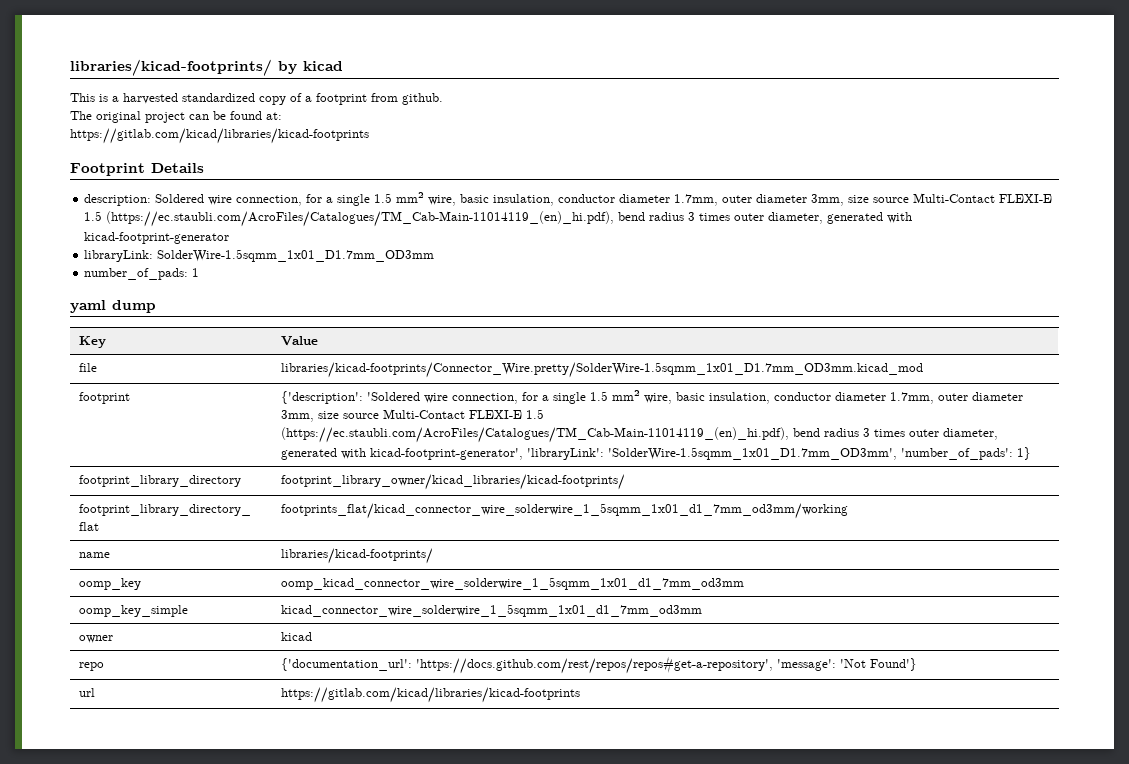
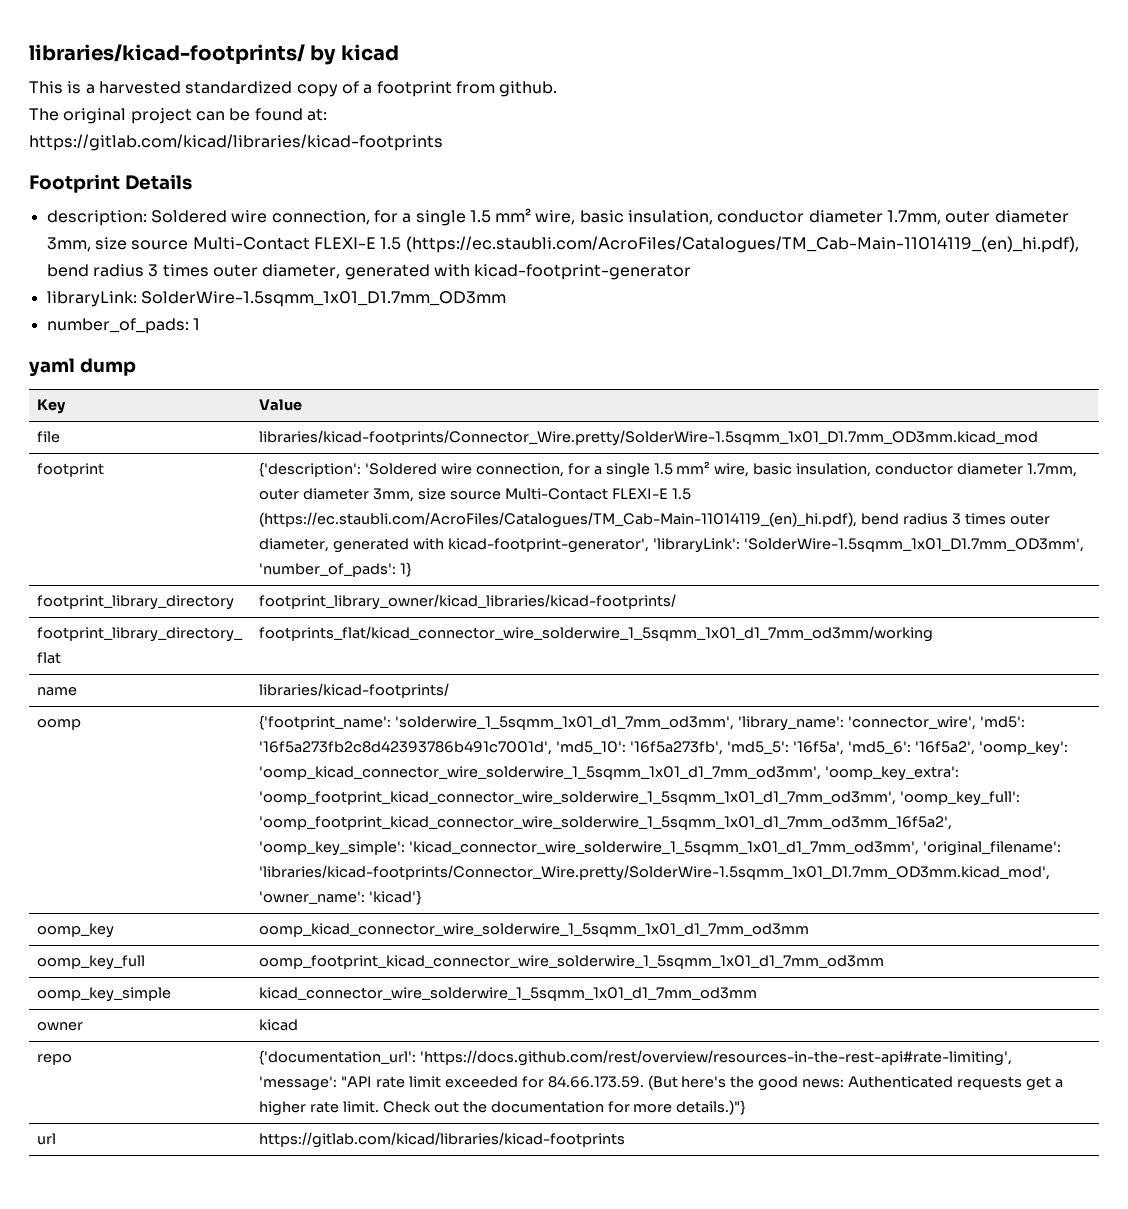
+ oomp | {'footprint_name': 'solderwire_1_5sqmm_1x01_d1_7mm_od3mm', 'library_name': 'connector_wire', 'md5': '16f5a273fb2c8d42393786b491c7001d', 'md5_10': '16f5a273fb', 'md5_5': '16f5a', 'md5_6': '16f5a2', 'oomp_key': 'oomp_kicad_connector_wire_solderwire_1_5sqmm_1x01_d1_7mm_od3mm', 'oomp_key_extra': 'oomp_footprint_kicad_connector_wire_solderwire_1_5sqmm_1x01_d1_7mm_od3mm', 'oomp_key_full': 'oomp_footprint_kicad_connector_wire_solderwire_1_5sqmm_1x01_d1_7mm_od3mm_16f5a2', 'oomp_key_simple': 'kicad_connector_wire_solderwire_1_5sqmm_1x01_d1_7mm_od3mm', 'original_filename': 'libraries/kicad-footprints/Connector_Wire.pretty/SolderWire-1.5sqmm_1x01_D1.7mm_OD3mm.kicad_mod', 'owner_name': 'kicad'}
+ oomp_key_full | oomp_footprint_kicad_connector_wire_solderwire_1_5sqmm_1x01_d1_7mm_od3mm
- repo | {'documentation_url': 'https://docs.github.com/rest/repos/repos#get-a-repository', 'message': 'Not Found'}
+ repo | {'documentation_url': 'https://docs.github.com/rest/overview/resources-in-the-rest-api#rate-limiting', 'message': "API rate limit exceeded for 84.66.173.59. (But here's the good news: Authenticated requests get a higher rate limit. Check out the documentation for more details.)"}

